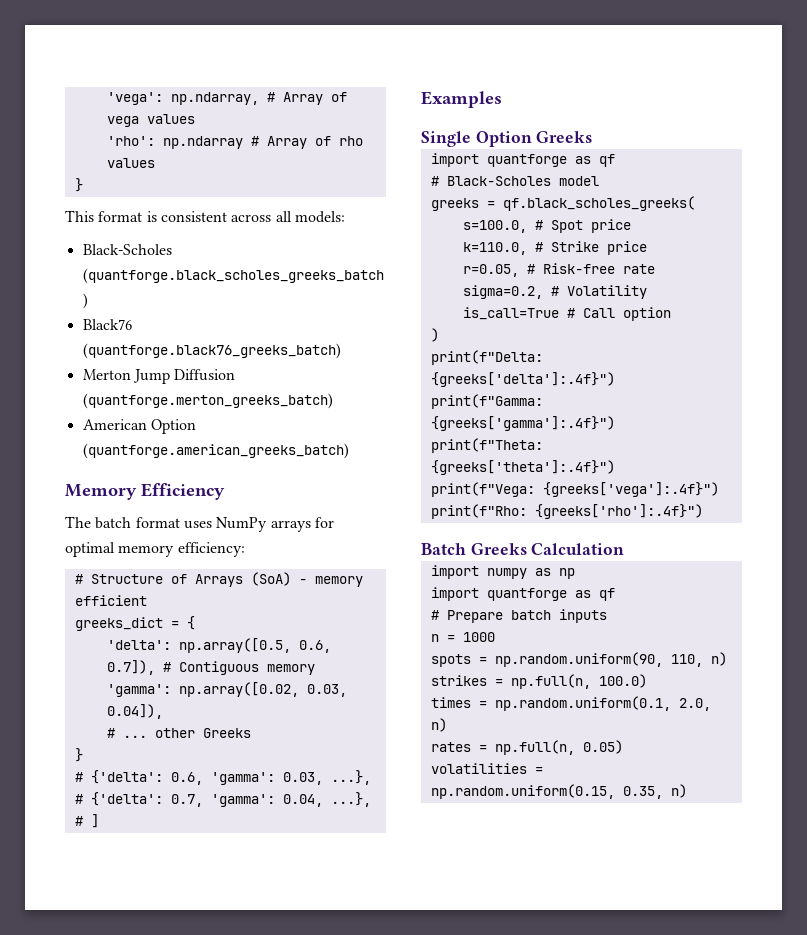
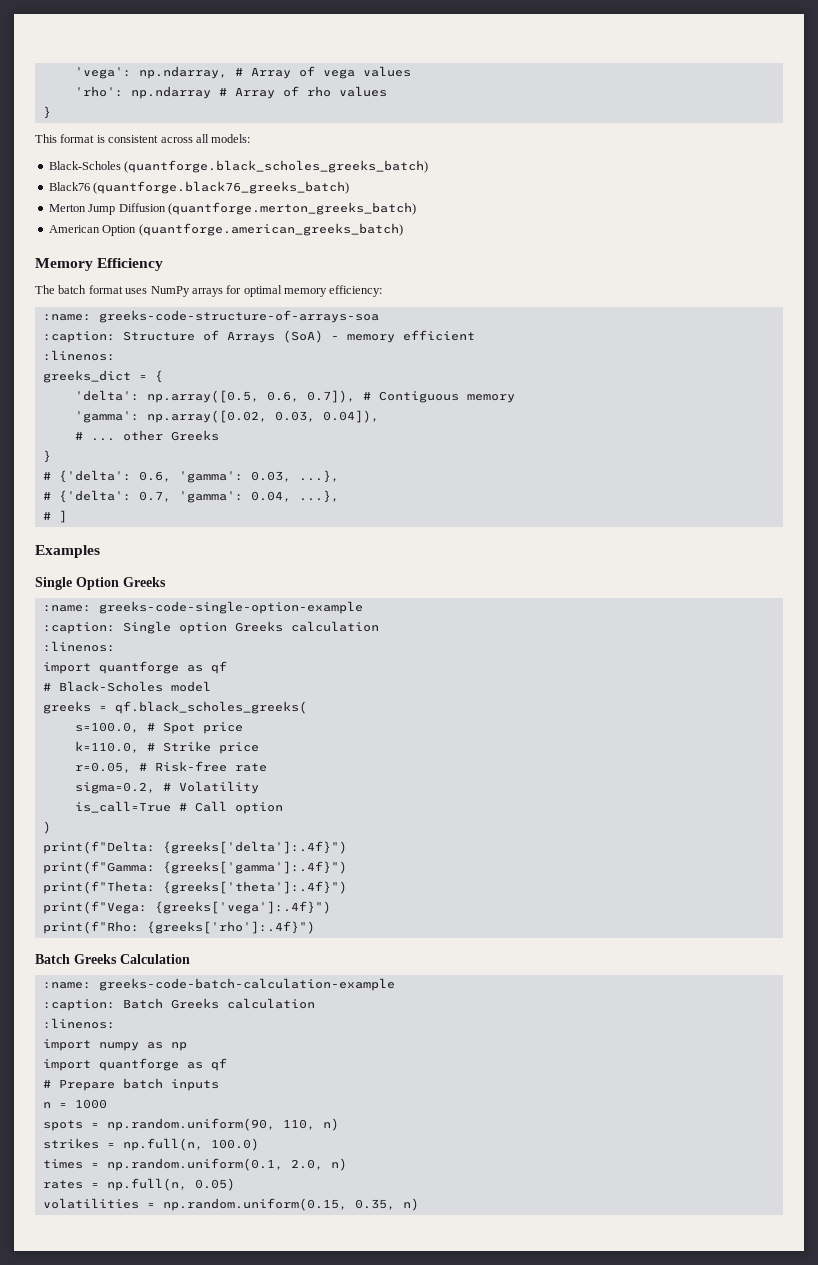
- # Structure of Arrays (SoA) - memory efficient
+ :name: greeks-code-structure-of-arrays-soa
+ :caption: Structure of Arrays (SoA) - memory efficient
+ :linenos:
+ :name: greeks-code-single-option-example
+ :caption: Single option Greeks calculation
+ :linenos:
+ :name: greeks-code-batch-calculation-example
+ :caption: Batch Greeks calculation
+ :linenos:

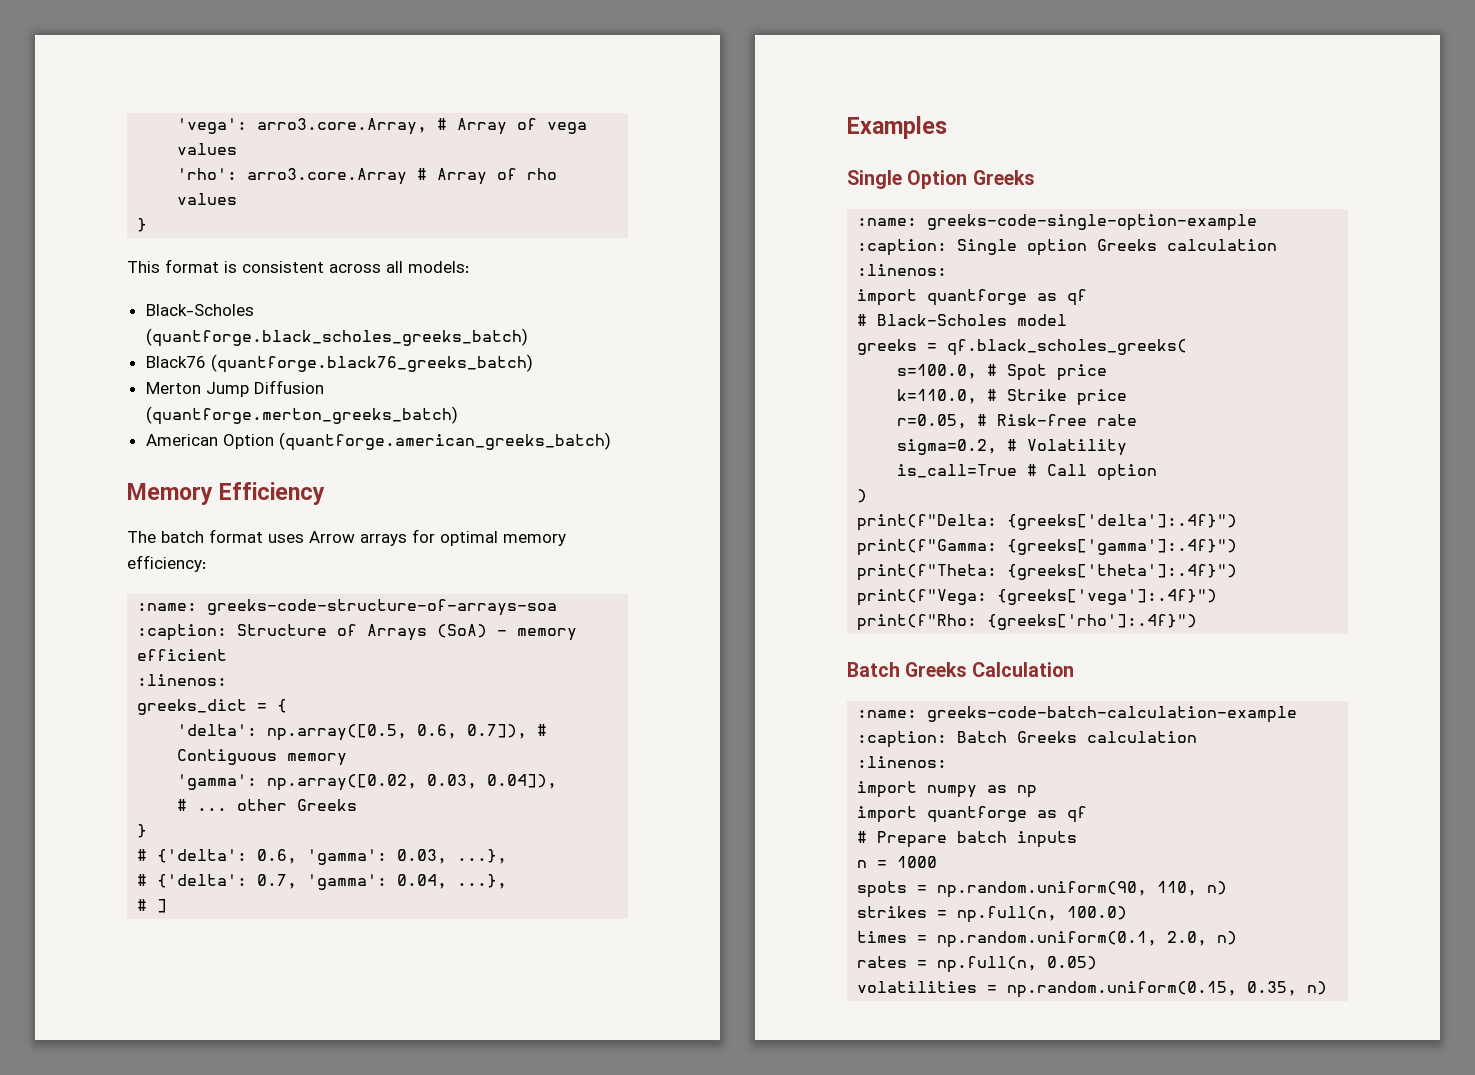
- 'vega': np.ndarray, # Array of vega values
+ 'vega': arro3.core.Array, # Array of vega values
- 'rho': np.ndarray # Array of rho values
+ 'rho': arro3.core.Array # Array of rho values
- The batch format uses NumPy arrays for optimal memory efficiency:
+ The batch format uses Arrow arrays for optimal memory efficiency:

